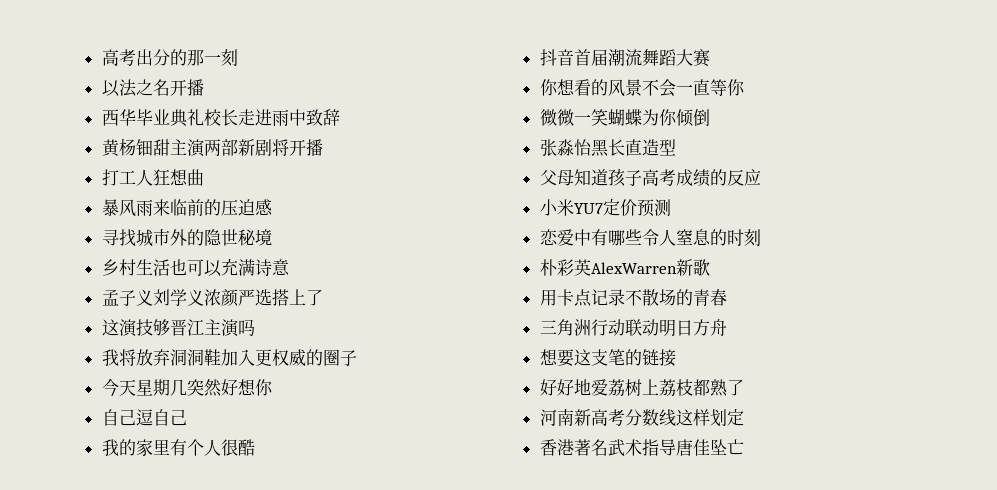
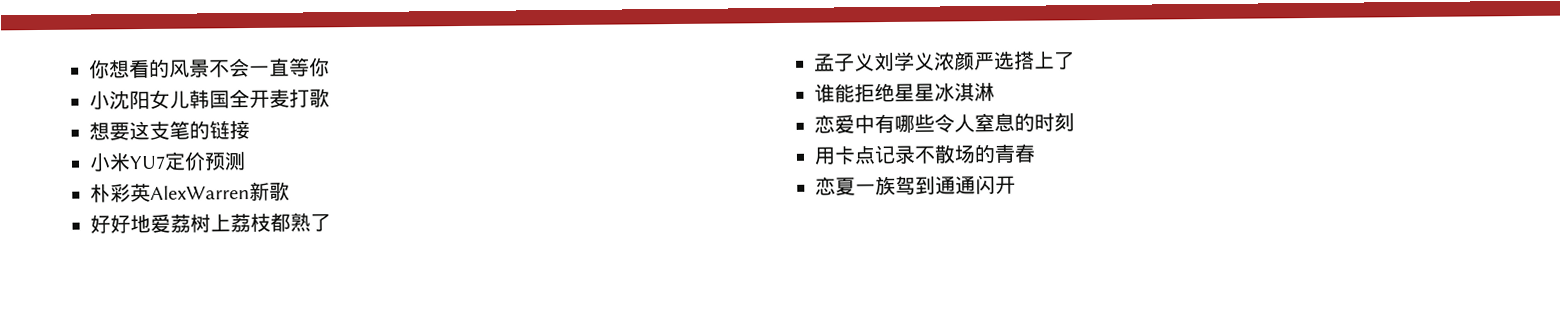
- 高考出分的那一刻
- 以法之名开播
- 西华毕业典礼校长走进雨中致辞
- 黄杨钿甜主演两部新剧将开播
- 打工人狂想曲
- 暴风雨来临前的压迫感
- 寻找城市外的隐世秘境
- 乡村生活也可以充满诗意
+ 你想看的风景不会一直等你
+ 小沈阳女儿韩国全开麦打歌
+ 想要这支笔的链接
+ 小米YU7定价预测
+ 朴彩英AlexWarren新歌
+ 好好地爱荔树上荔枝都熟了
- 这演技够晋江主演吗
- 我将放弃洞洞鞋加入更权威的圈子
- 今天星期几突然好想你
- 自己逗自己
- 我的家里有个人很酷
- 抖音首届潮流舞蹈大赛
- 你想看的风景不会一直等你
- 微微一笑蝴蝶为你倾倒
- 张淼怡黑长直造型
- 父母知道孩子高考成绩的反应
- 小米YU7定价预测
+ 谁能拒绝星星冰淇淋
- 朴彩英AlexWarren新歌
- 三角洲行动联动明日方舟
- 想要这支笔的链接
- 好好地爱荔树上荔枝都熟了
- 河南新高考分数线这样划定
- 香港著名武术指导唐佳坠亡
+ 恋夏一族驾到通通闪开

